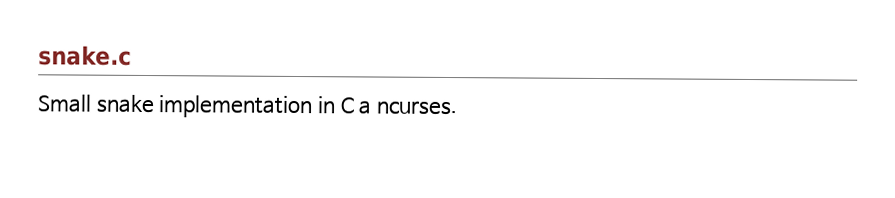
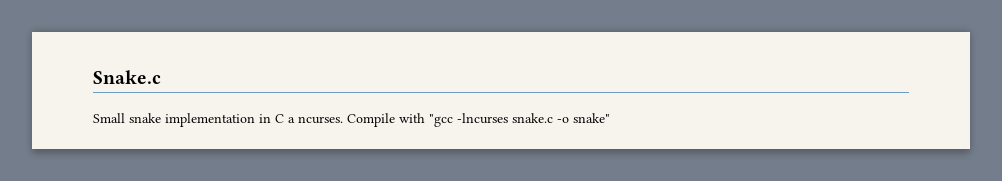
- snake.c
+ Snake.c
+ Compile with "gcc -lncurses snake.c -o snake"

